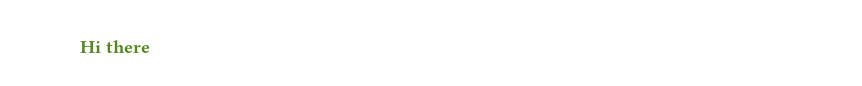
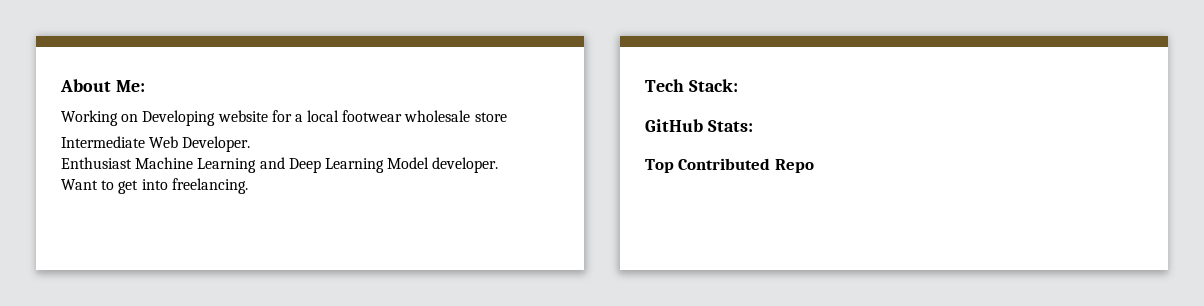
- Hi there
+ About Me:
+ Working on Developing website for a local footwear wholesale store
+ Intermediate Web Developer.
+ Enthusiast Machine Learning and Deep Learning Model developer.
+ Want to get into freelancing.
+ Tech Stack:
+ GitHub Stats:
+ Top Contributed Repo

